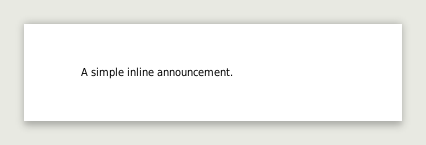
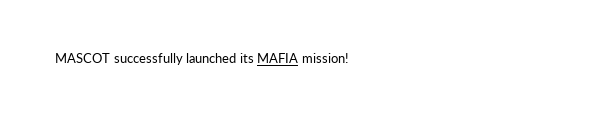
- A simple inline announcement.
+ MASCOT successfully launched its MAFIA mission!

